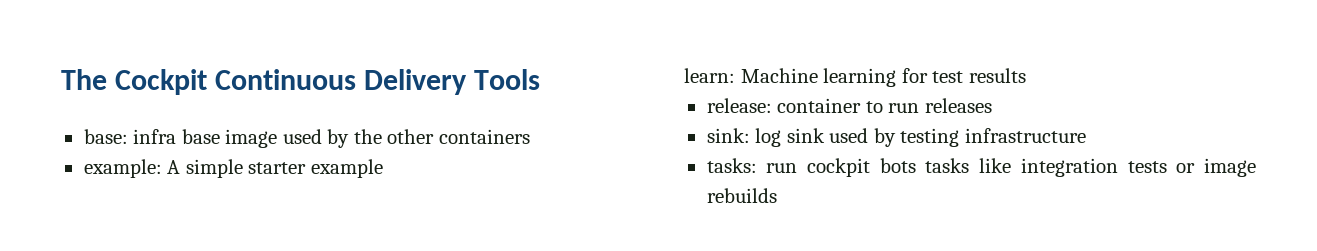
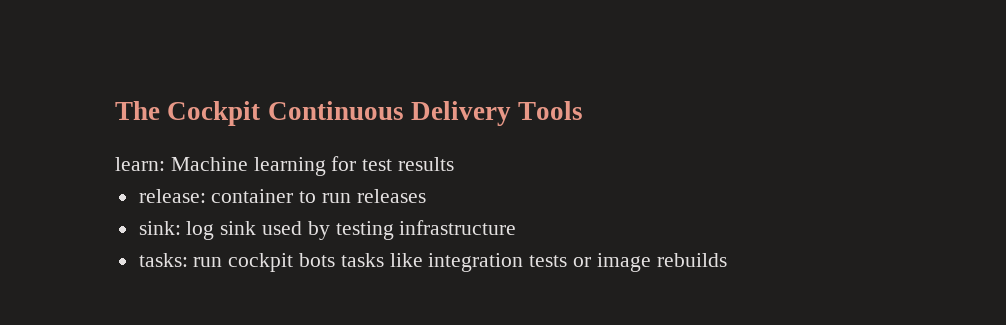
- base: infra base image used by the other containers
- example: A simple starter example

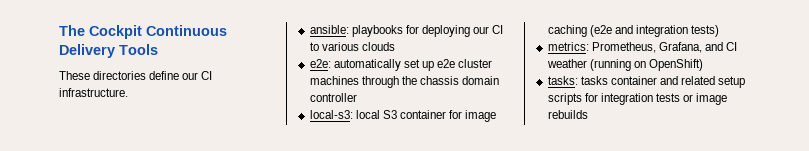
- learn: Machine learning for test results
- release: container to run releases
- sink: log sink used by testing infrastructure
- tasks: run cockpit bots tasks like integration tests or image rebuilds
+ These directories define our CI infrastructure.
+ ansible: playbooks for deploying our CI to various clouds
+ e2e: automatically set up e2e cluster machines through the chassis domain controller
+ local-s3: local S3 container for image caching (e2e and integration tests)
+ metrics: Prometheus, Grafana, and CI weather (running on OpenShift)
+ tasks: tasks container and related setup scripts for integration tests or image rebuilds

